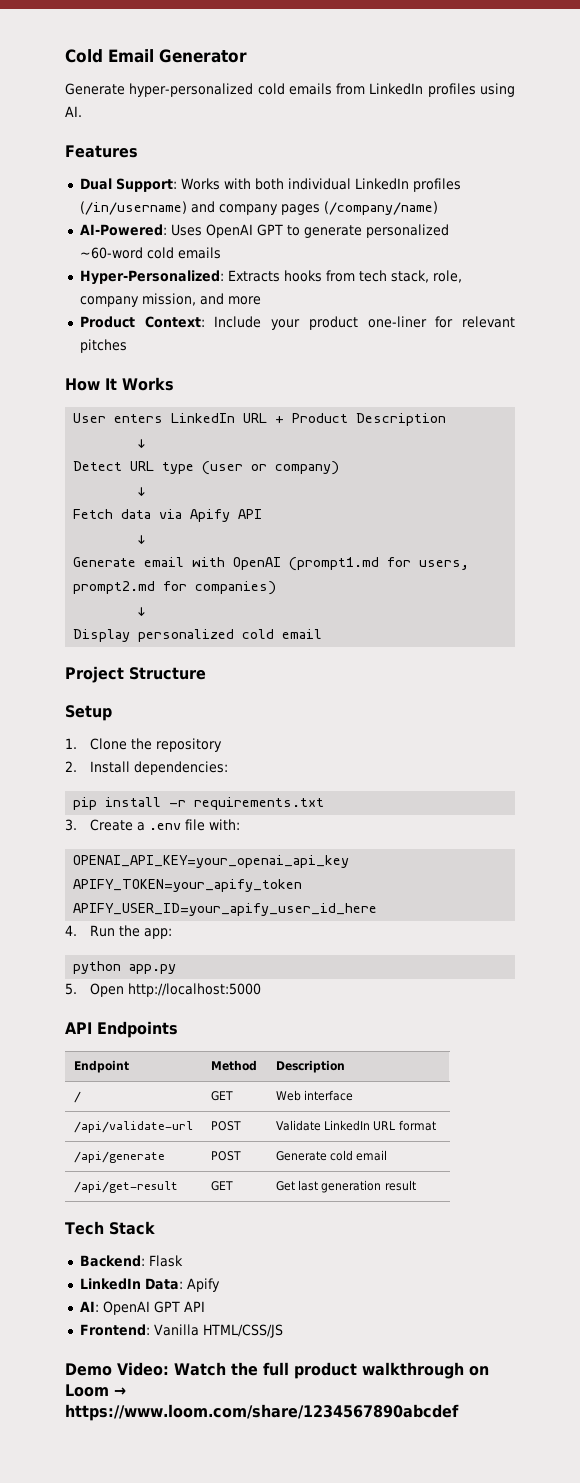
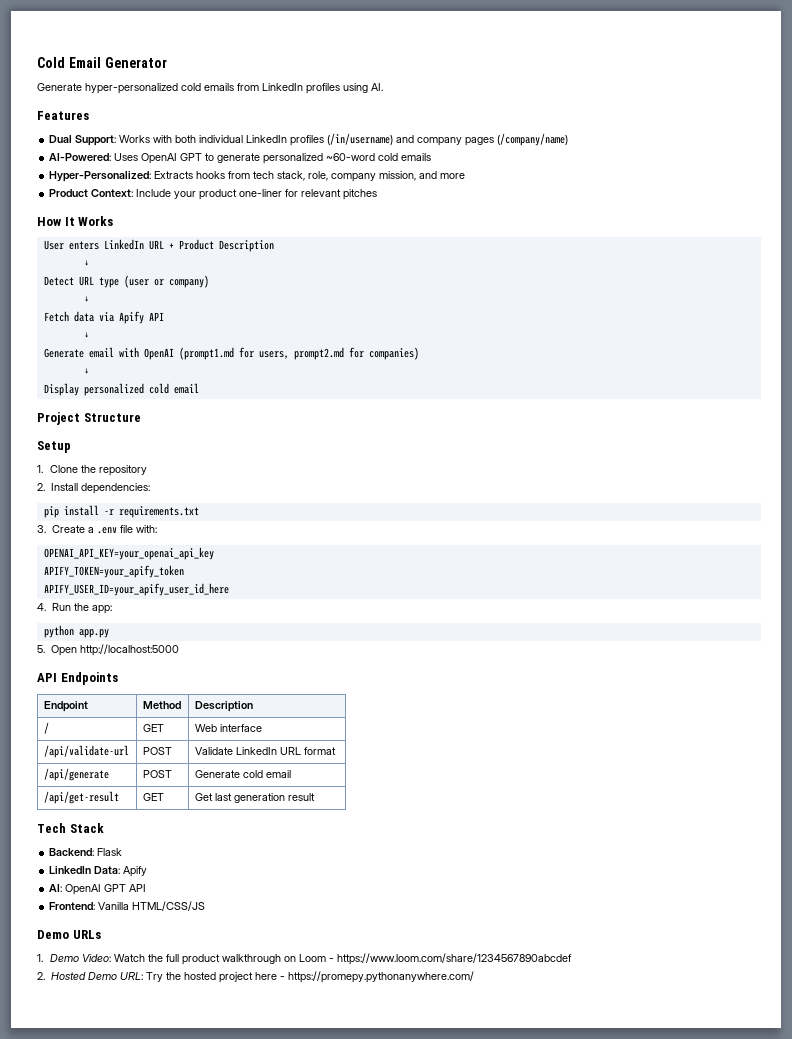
- Demo Video: Watch the full product walkthrough on Loom → https://www.loom.com/share/1234567890abcdef
+ Demo URLs
+ 1. Demo Video: Watch the full product walkthrough on Loom - https://www.loom.com/share/1234567890abcdef
+ 2. Hosted Demo URL: Try the hosted project here - https://promepy.pythonanywhere.com/

